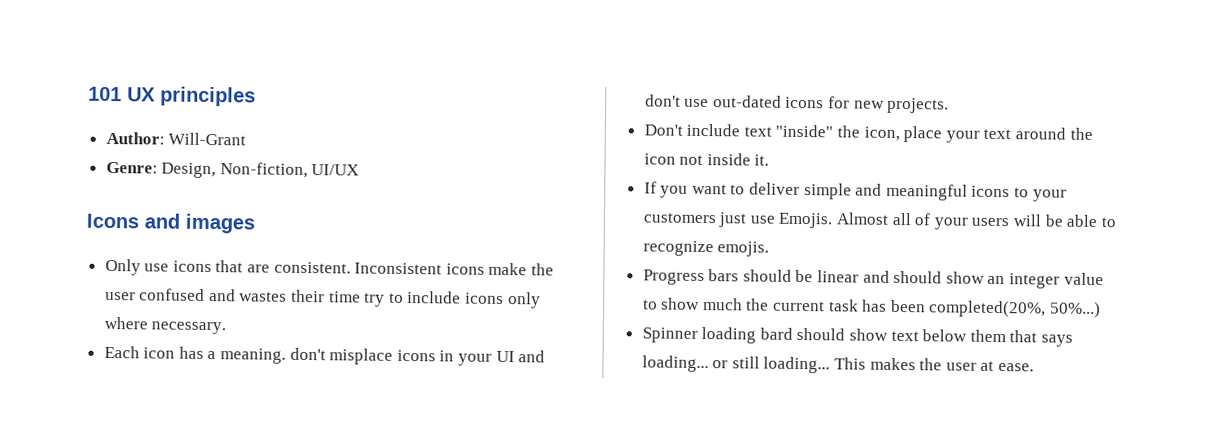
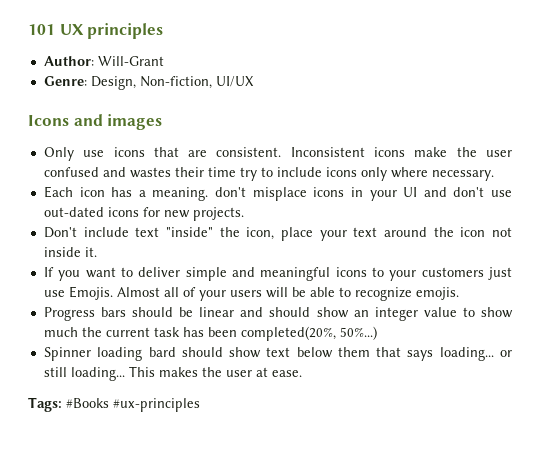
+ Tags: #Books #ux-principles

